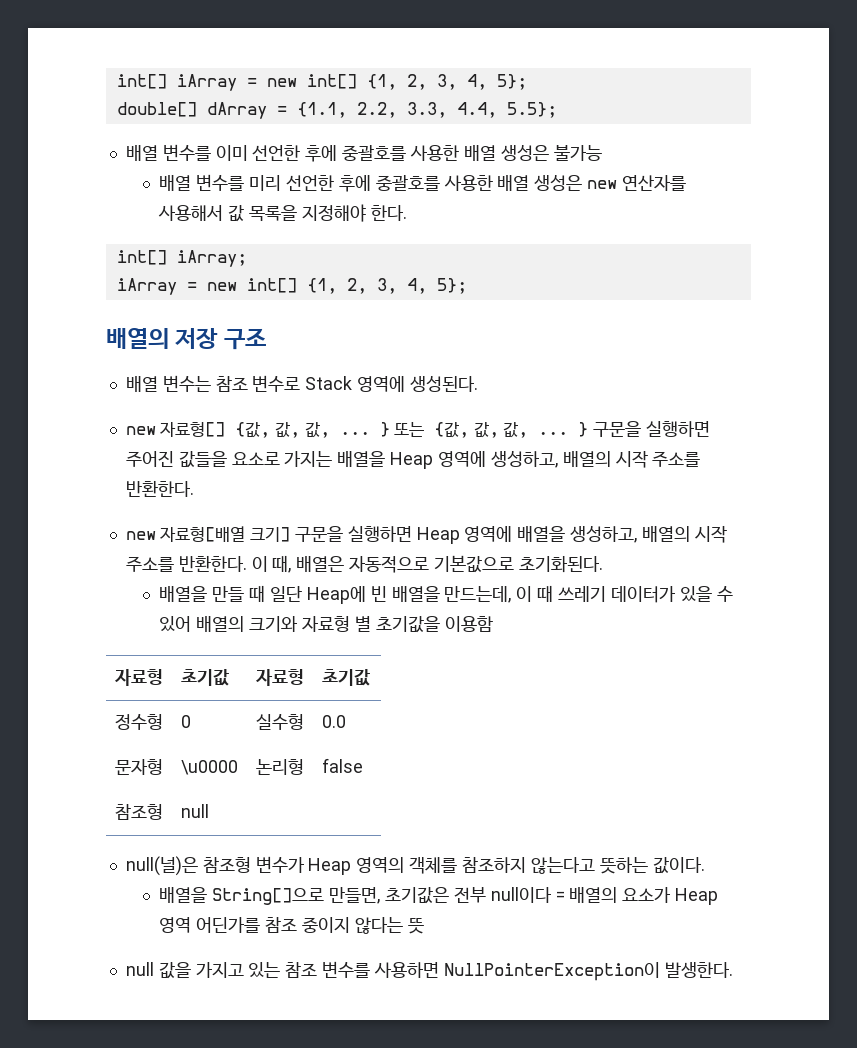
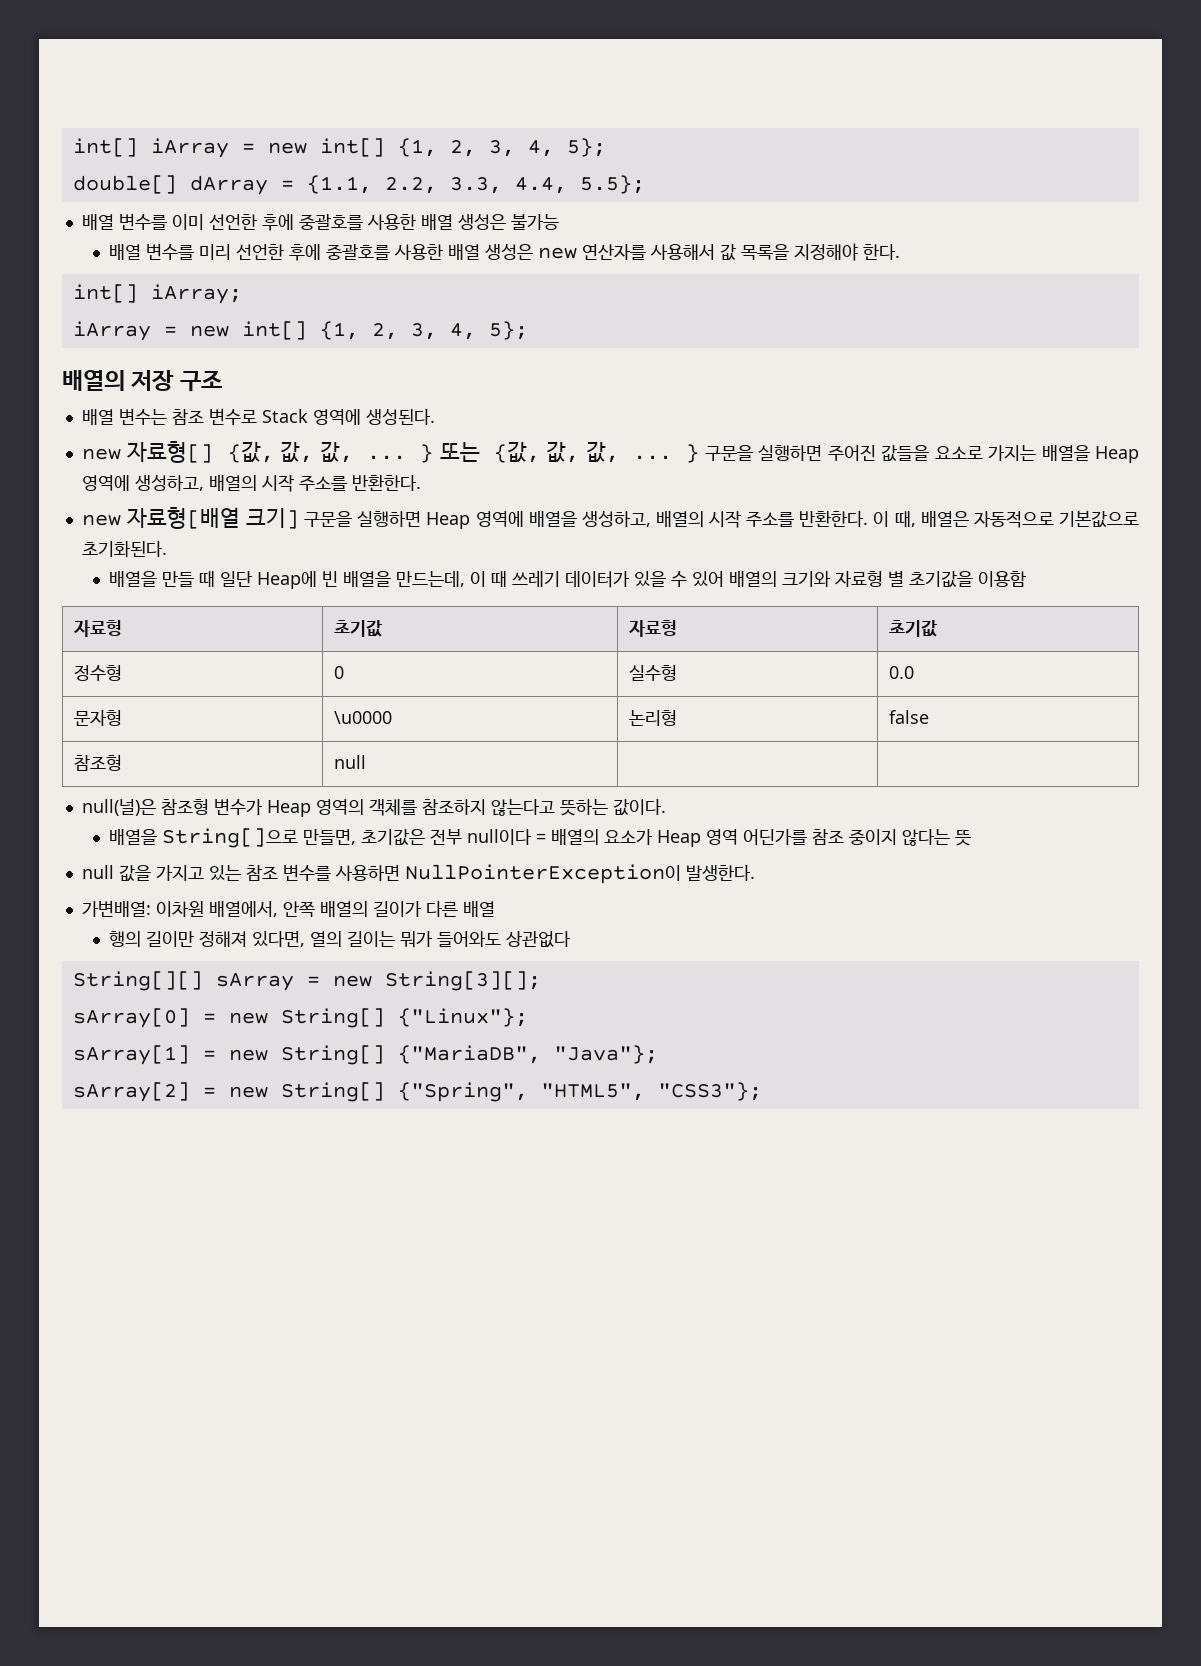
+ 가변배열: 이차원 배열에서, 안쪽 배열의 길이가 다른 배열
+ 행의 길이만 정해져 있다면, 열의 길이는 뭐가 들어와도 상관없다
+ String[][] sArray = new String[3][];
+ sArray[0] = new String[] {"Linux"};
+ sArray[1] = new String[] {"MariaDB", "Java"};
+ sArray[2] = new String[] {"Spring", "HTML5", "CSS3"};

